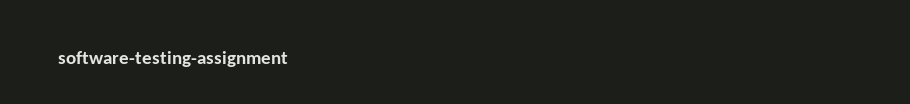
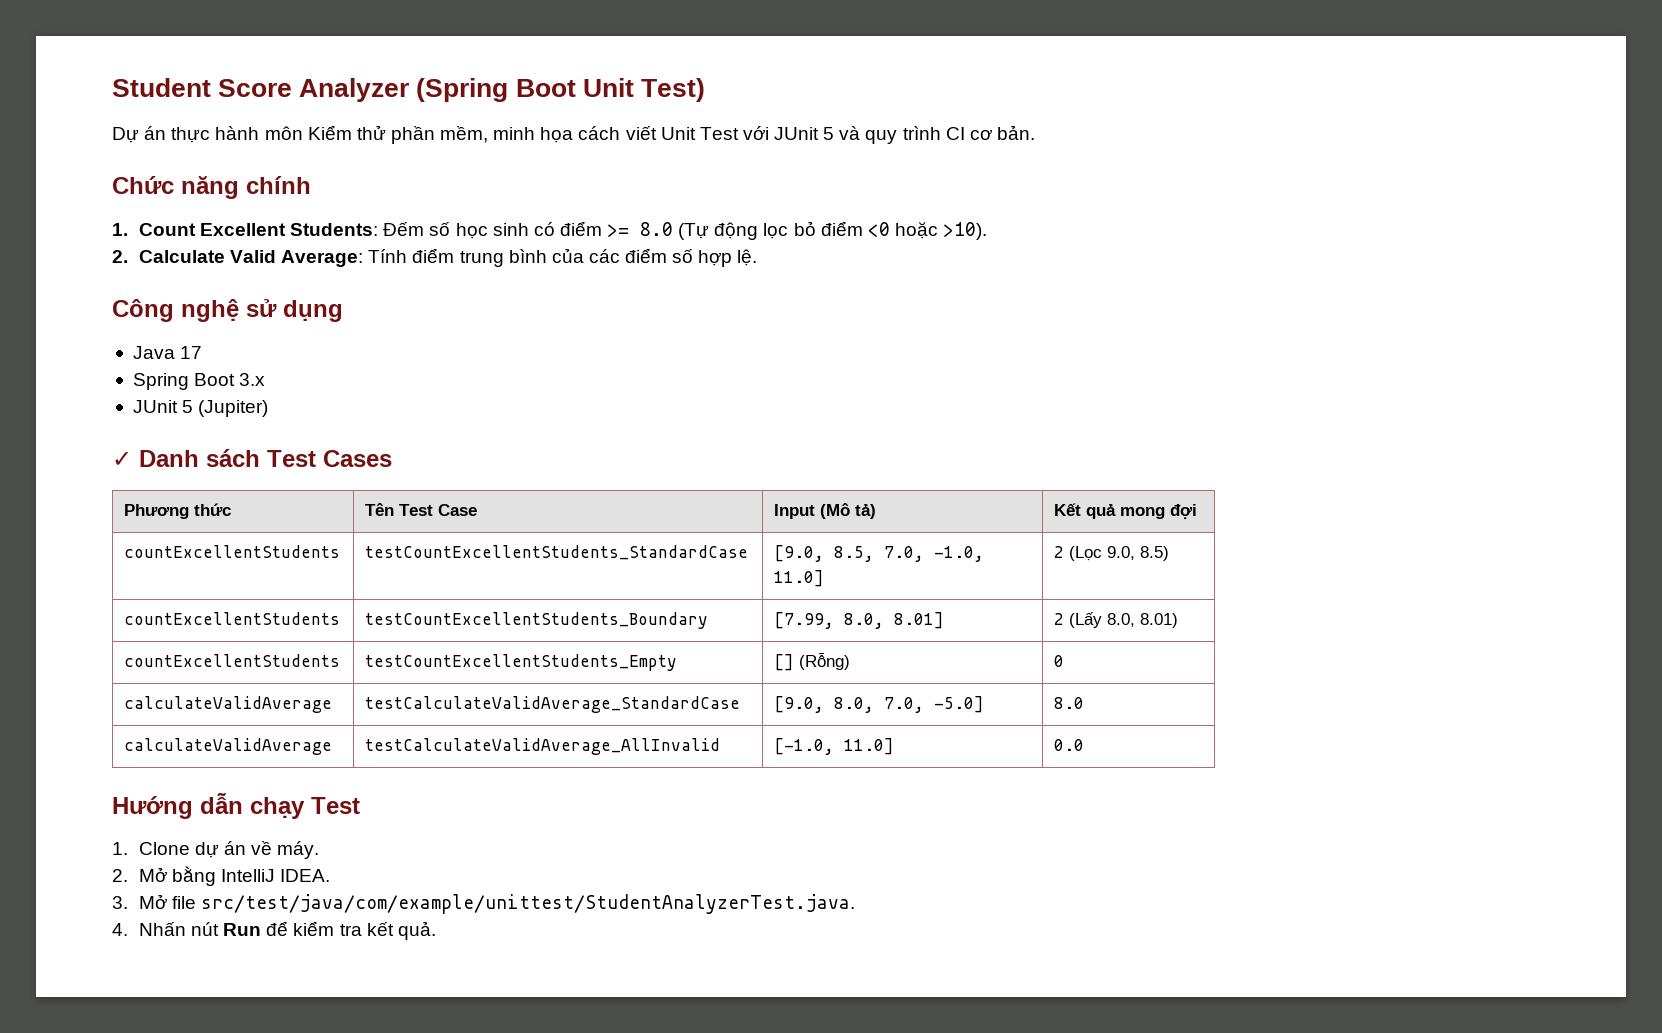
- software-testing-assignment
+ Student Score Analyzer (Spring Boot Unit Test)
+ Dự án thực hành môn Kiểm thử phần mềm, minh họa cách viết Unit Test với JUnit 5 và quy trình CI cơ bản.
+ Chức năng chính
+ 1. Count Excellent Students: Đếm số học sinh có điểm >= 8.0 (Tự động lọc bỏ điểm <0 hoặc >10).
+ 2. Calculate Valid Average: Tính điểm trung bình của các điểm số hợp lệ.
+ Công nghệ sử dụng
+ Java 17
+ Spring Boot 3.x
+ JUnit 5 (Jupiter)
+ ✓ Danh sách Test Cases
+ Phương thức | Tên Test Case | Input (Mô tả) | Kết quả mong đợi
+ countExcellentStudents | testCountExcellentStudents_StandardCase | [9.0, 8.5, 7.0, -1.0, 11.0] | 2 (Lọc 9.0, 8.5)
+ countExcellentStudents | testCountExcellentStudents_Boundary | [7.99, 8.0, 8.01] | 2 (Lấy 8.0, 8.01)
+ countExcellentStudents | testCountExcellentStudents_Empty | [] (Rỗng) | 0
+ calculateValidAverage | testCalculateValidAverage_StandardCase | [9.0, 8.0, 7.0, -5.0] | 8.0
+ calculateValidAverage | testCalculateValidAverage_AllInvalid | [-1.0, 11.0] | 0.0
+ Hướng dẫn chạy Test
+ 1. Clone dự án về máy.
+ 2. Mở bằng IntelliJ IDEA.
+ 3. Mở file src/test/java/com/example/unittest/StudentAnalyzerTest.java.
+ 4. Nhấn nút Run để kiểm tra kết quả.

